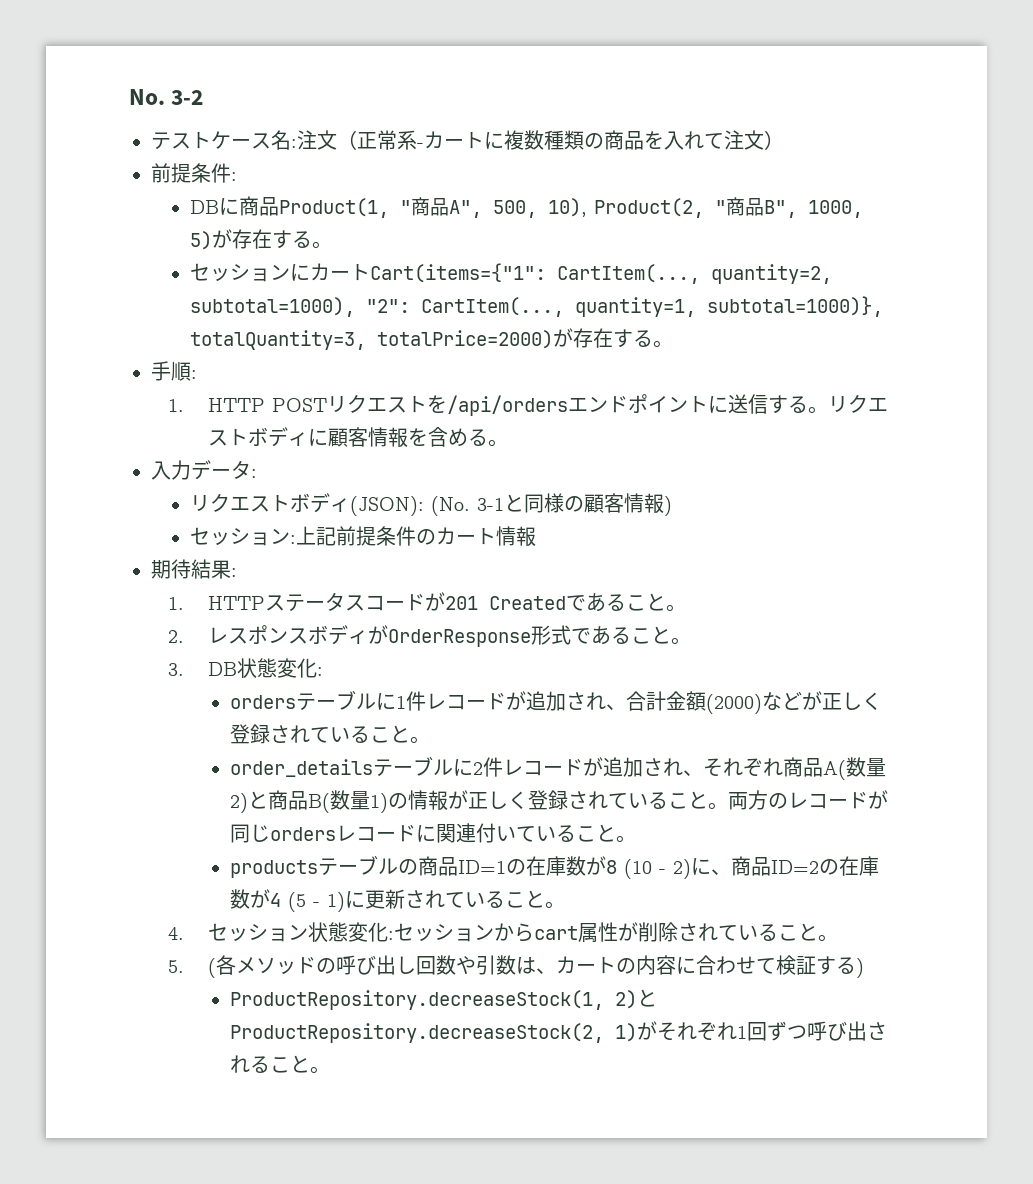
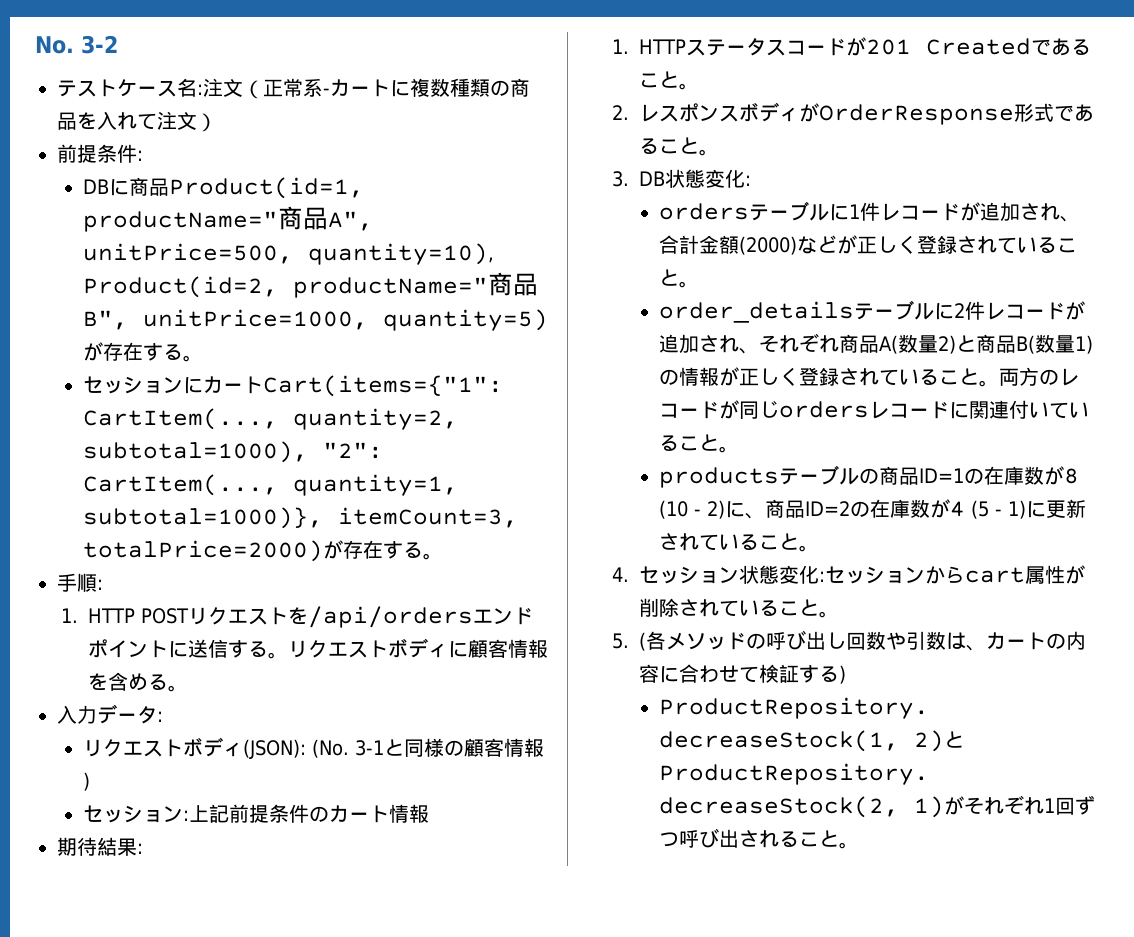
- DBに商品Product(1, "商品A", 500, 10), Product(2, "商品B", 1000, 5)が存在する。
+ DBに商品Product(id=1, productName="商品A", unitPrice=500, quantity=10), Product(id=2, productName="商品B", unitPrice=1000, quantity=5)が存在する。
- セッションにカートCart(items={"1": CartItem(..., quantity=2, subtotal=1000), "2": CartItem(..., quantity=1, subtotal=1000)}, totalQuantity=3, totalPrice=2000)が存在する。
+ セッションにカートCart(items={"1": CartItem(..., quantity=2, subtotal=1000), "2": CartItem(..., quantity=1, subtotal=1000)}, itemCount=3, totalPrice=2000)が存在する。

